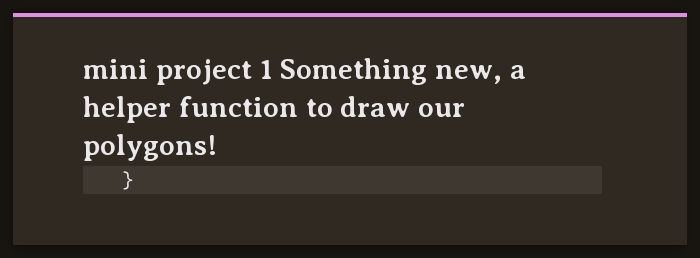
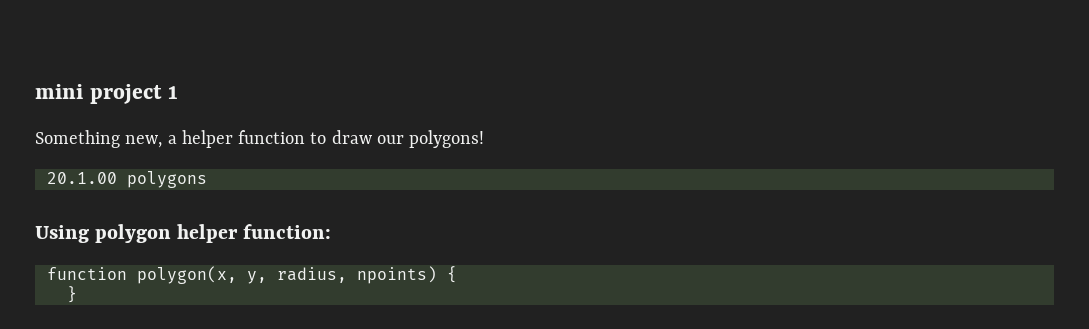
- mini project 1 Something new, a helper function to draw our polygons!
+ mini project 1
+ Something new, a helper function to draw our polygons!
+ 20.1.00 polygons
+ Using polygon helper function:
+ function polygon(x, y, radius, npoints) {

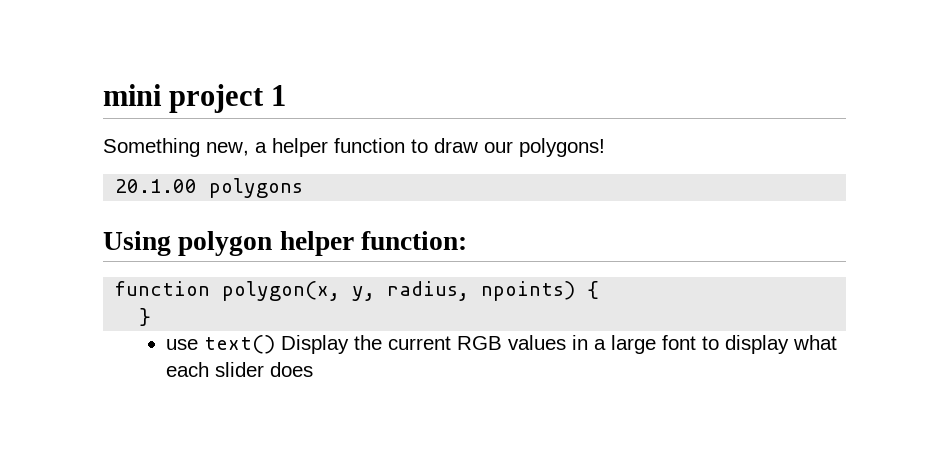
+ use text() Display the current RGB values in a large font to display what each slider does

